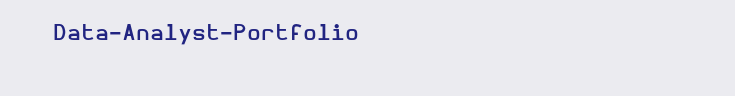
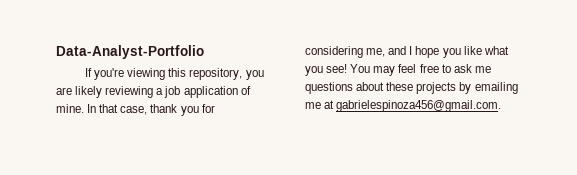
+ If you're viewing this repository, you are likely reviewing a job application of mine. In that case, thank you for considering me, and I hope you like what you see! You may feel free to ask me questions about these projects by emailing me at gabrielespinoza456@gmail.com.

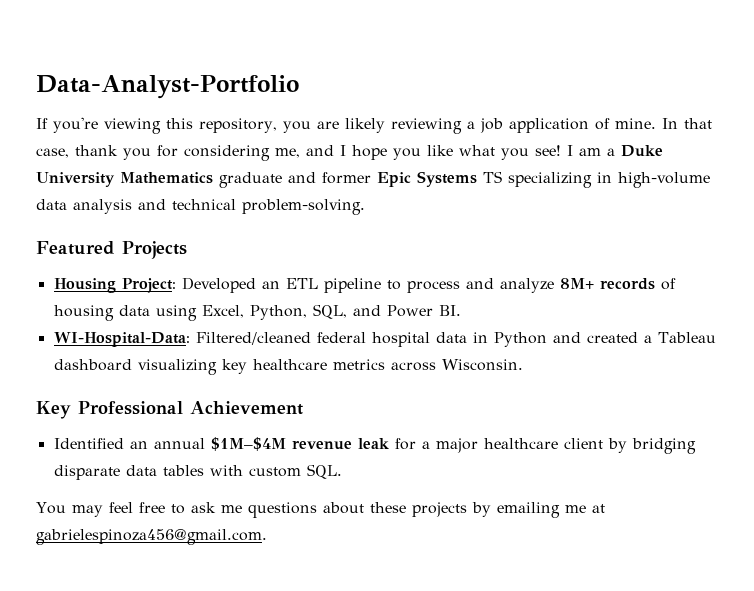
- In that case, thank you for considering me, and I hope you like what you see! You may feel free to ask me questions about these projects by emailing me at gabrielespinoza456@gmail.com.
+ In that case, thank you for considering me, and I hope you like what you see! I am a Duke University Mathematics graduate and former Epic Systems TS specializing in high-volume data analysis and technical problem-solving.
+ Featured Projects
+ Housing Project: Developed an ETL pipeline to process and analyze 8M+ records of housing data using Excel, Python, SQL, and Power BI.
+ WI-Hospital-Data: Filtered/cleaned federal hospital data in Python and created a Tableau dashboard visualizing key healthcare metrics across Wisconsin.
+ Key Professional Achievement
+ Identified an annual $1M–$4M revenue leak for a major healthcare client by bridging disparate data tables with custom SQL.
+ You may feel free to ask me questions about these projects by emailing me at gabrielespinoza456@gmail.com.

